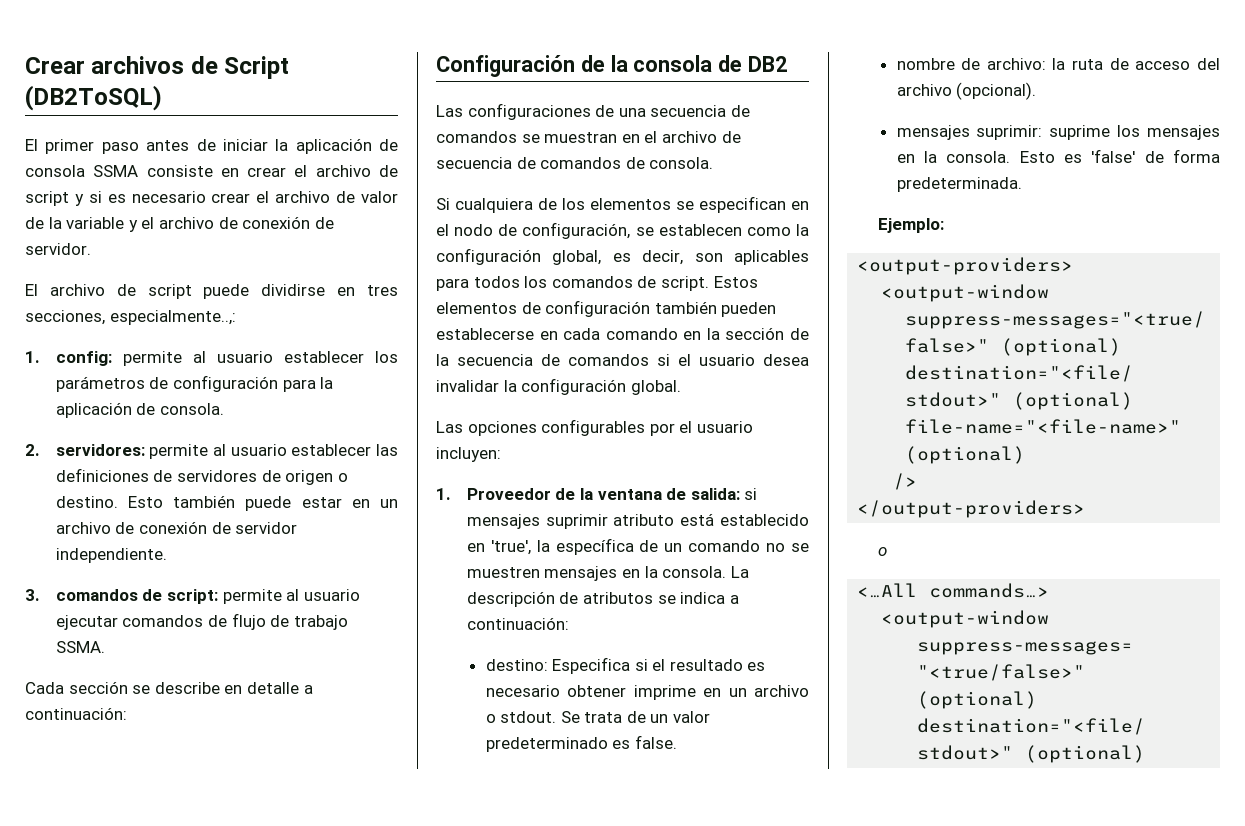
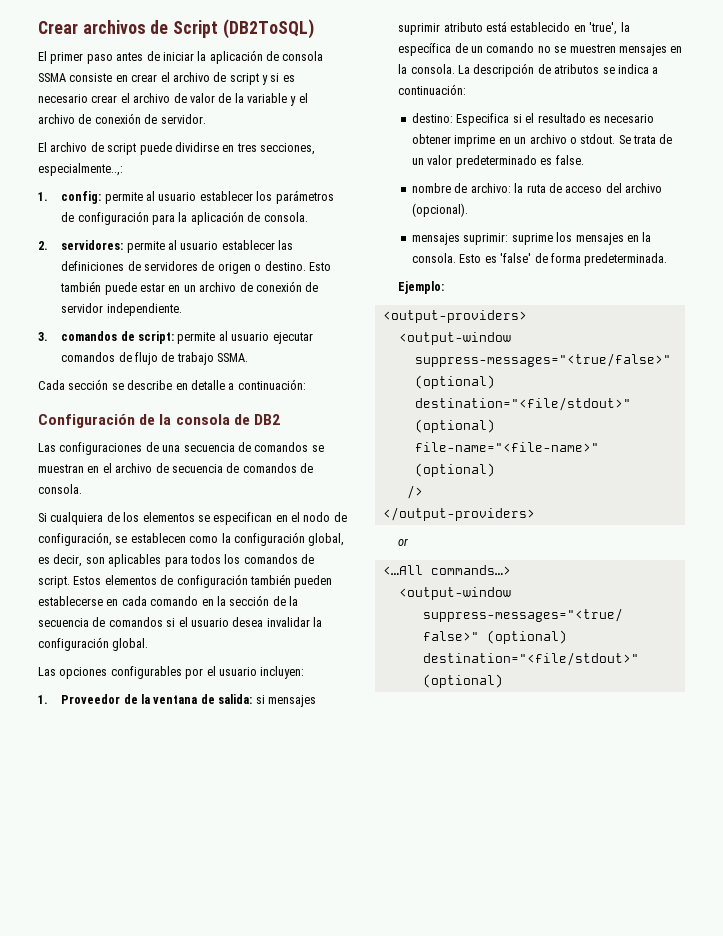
  </output-providers>
- o
+ or

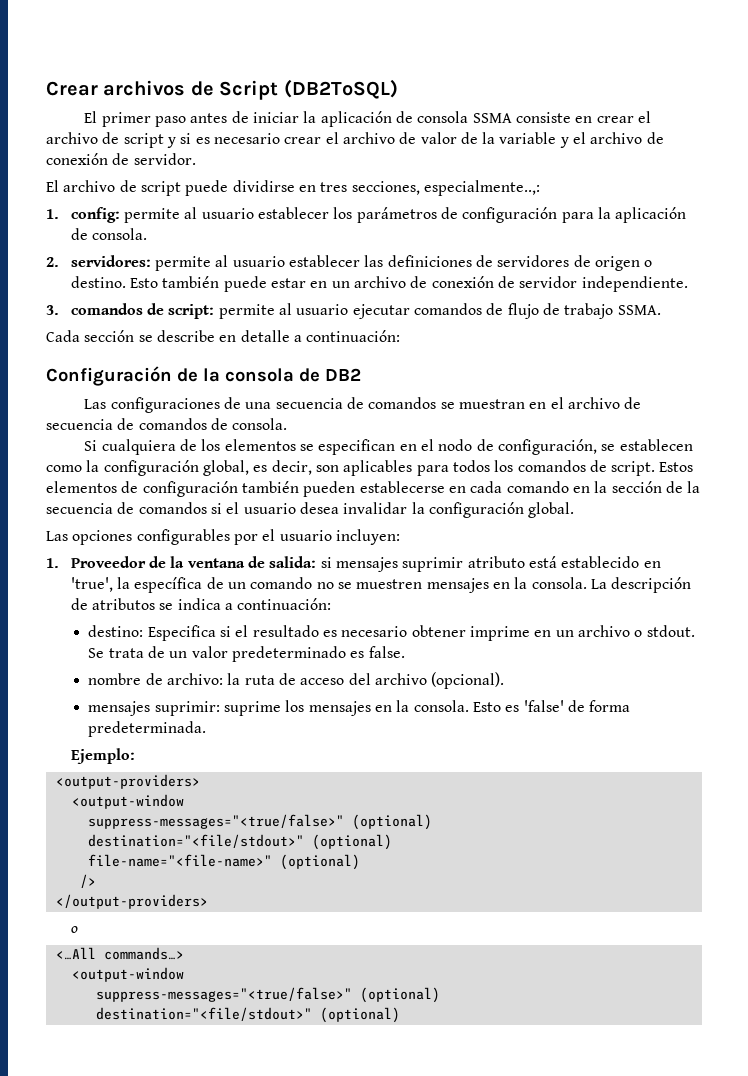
  </output-providers>
- or
+ o

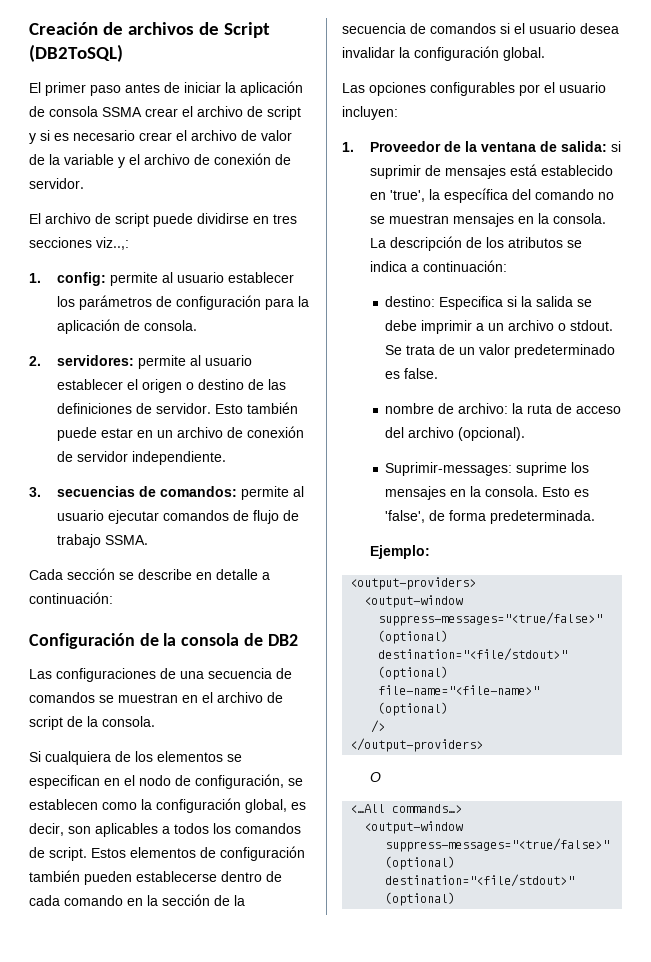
- Crear archivos de Script (DB2ToSQL)
+ Creación de archivos de Script (DB2ToSQL)
- El primer paso antes de iniciar la aplicación de consola SSMA consiste en crear el archivo de script y si es necesario crear el archivo de valor de la variable y el archivo de conexión de servidor.
+ El primer paso antes de iniciar la aplicación de consola SSMA crear el archivo de script y si es necesario crear el archivo de valor de la variable y el archivo de conexión de servidor.
- El archivo de script puede dividirse en tres secciones, especialmente..,:
+ El archivo de script puede dividirse en tres secciones viz..,:
- 2. servidores: permite al usuario establecer las definiciones de servidores de origen o destino.
+ 2. servidores: permite al usuario establecer el origen o destino de las definiciones de servidor.
- 3. comandos de script: permite al usuario ejecutar comandos de flujo de trabajo SSMA.
+ 3. secuencias de comandos: permite al usuario ejecutar comandos de flujo de trabajo SSMA.
- Las configuraciones de una secuencia de comandos se muestran en el archivo de secuencia de comandos de consola.
+ Las configuraciones de una secuencia de comandos se muestran en el archivo de script de la consola.
- Si cualquiera de los elementos se especifican en el nodo de configuración, se establecen como la configuración global, es decir, son aplicables para todos los comandos de script.
+ Si cualquiera de los elementos se especifican en el nodo de configuración, se establecen como la configuración global, es decir, son aplicables a todos los comandos de script.
- Estos elementos de configuración también pueden establecerse en cada comando en la sección de la secuencia de comandos si el usuario desea invalidar la configuración global.
+ Estos elementos de configuración también pueden establecerse dentro de cada comando en la sección de la secuencia de comandos si el usuario desea invalidar la configuración global.
- 1. Proveedor de la ventana de salida: si mensajes suprimir atributo está establecido en 'true', la específica de un comando no se muestren mensajes en la consola.
+ 1. Proveedor de la ventana de salida: si suprimir de mensajes está establecido en 'true', la específica del comando no se muestran mensajes en la consola.
- La descripción de atributos se indica a continuación:
+ La descripción de los atributos se indica a continuación:
- destino: Especifica si el resultado es necesario obtener imprime en un archivo o stdout.
+ destino: Especifica si la salida se debe imprimir a un archivo o stdout.
- mensajes suprimir: suprime los mensajes en la consola.
+ Suprimir-messages: suprime los mensajes en la consola.
- Esto es 'false' de forma predeterminada.
+ Esto es 'false', de forma predeterminada.
  </output-providers>
- o
+ O

